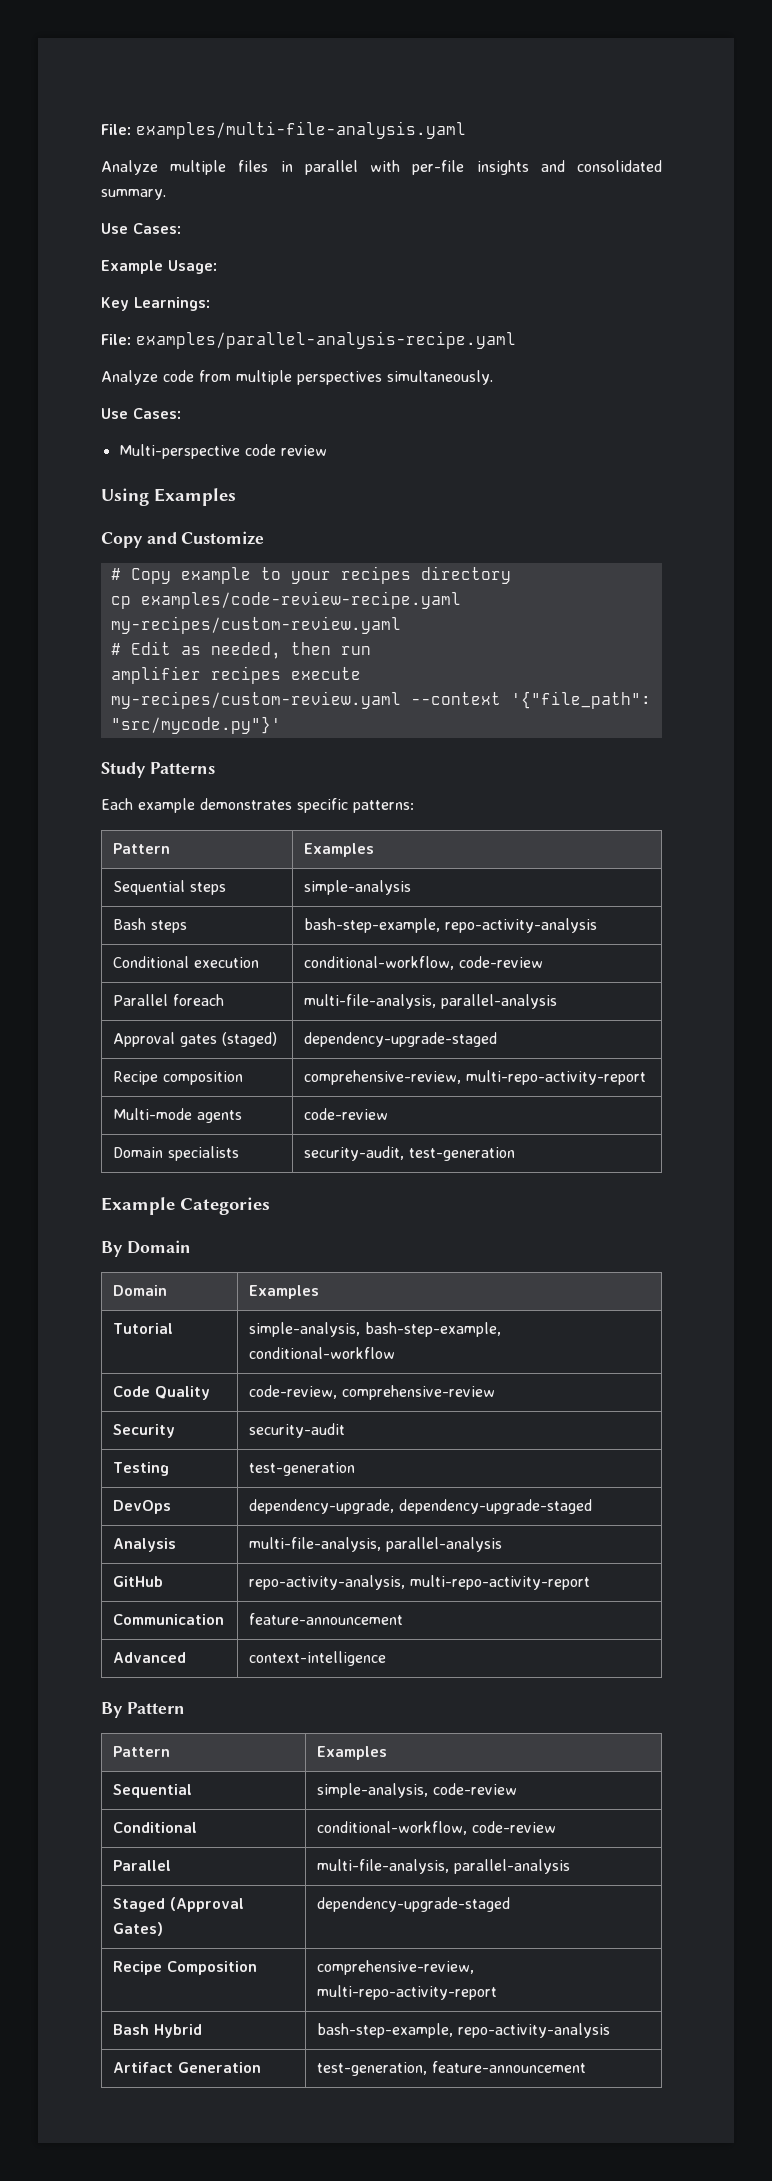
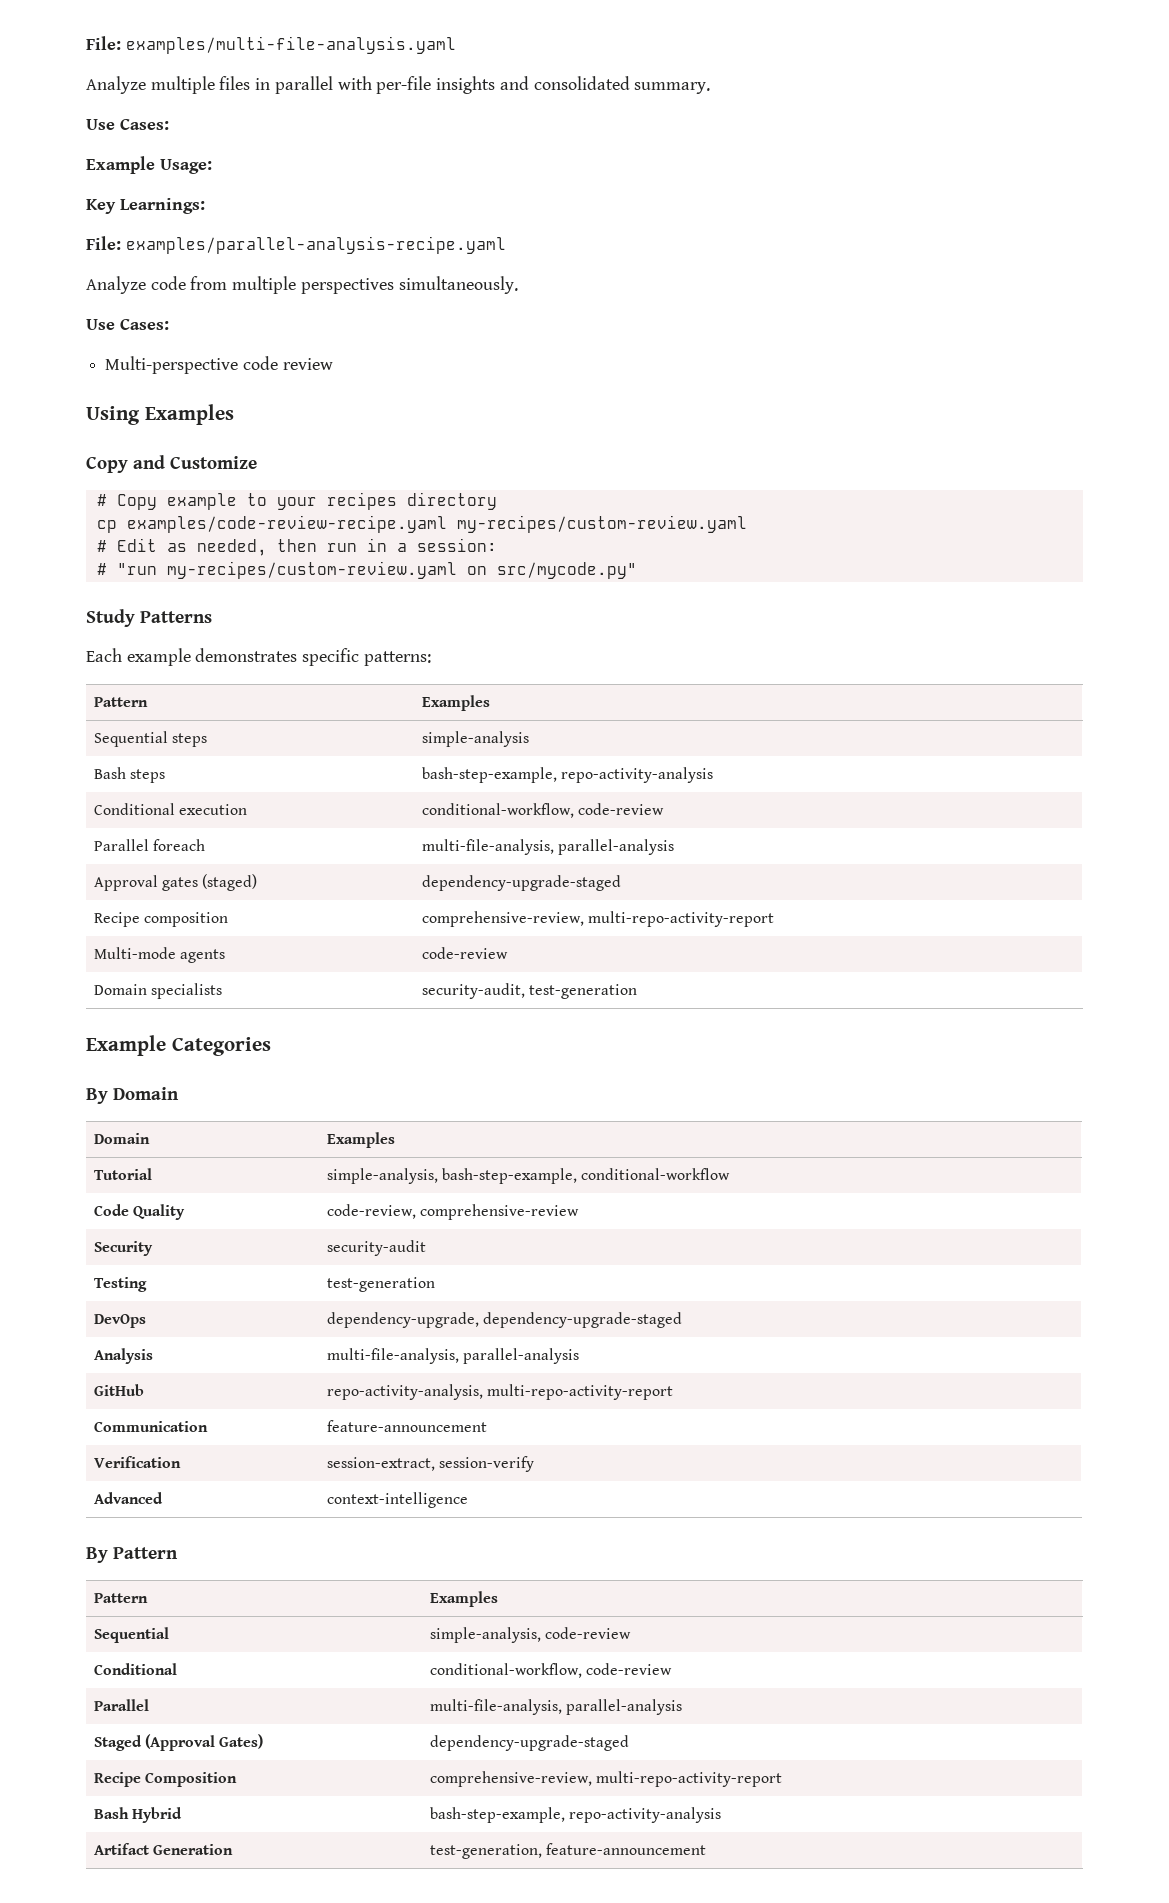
- # Edit as needed, then run
- amplifier recipes execute my-recipes/custom-review.yaml --context '{"file_path": "src/mycode.py"}'
+ # Edit as needed, then run in a session:
+ # "run my-recipes/custom-review.yaml on src/mycode.py"
+ Verification | session-extract, session-verify

